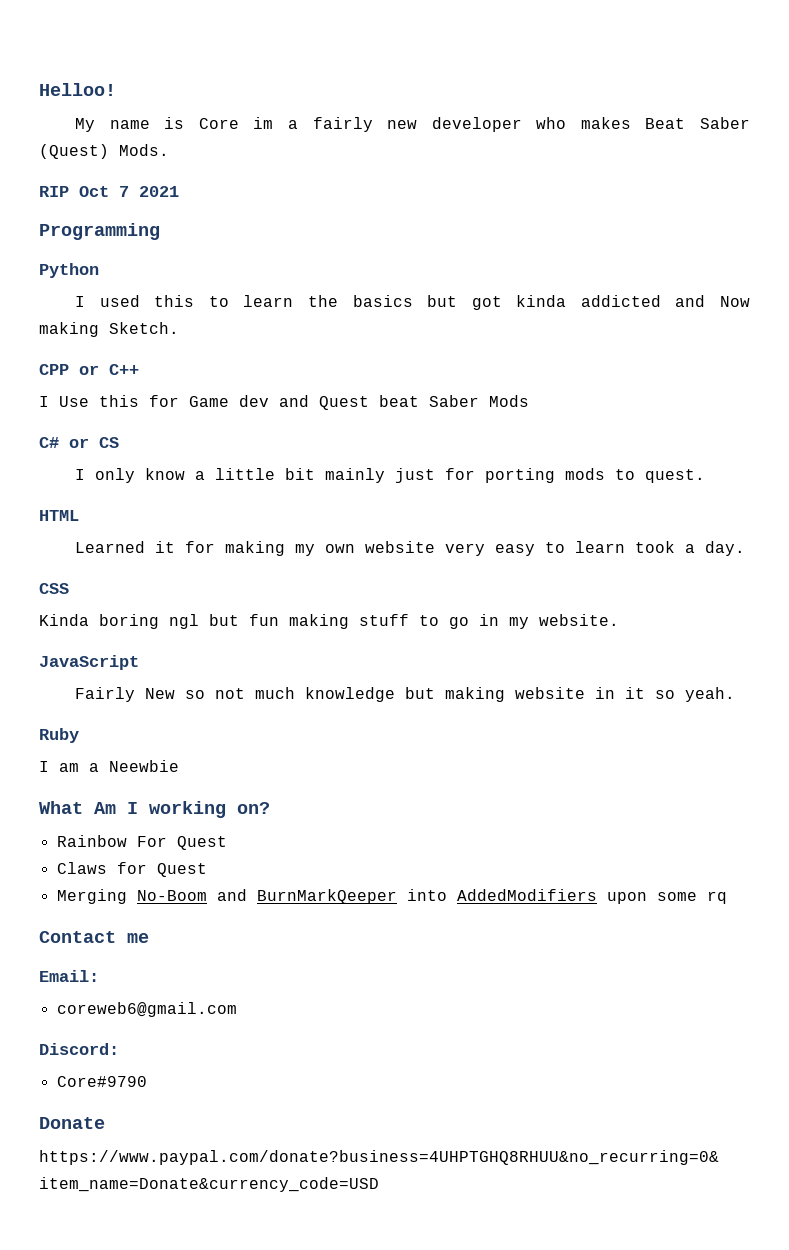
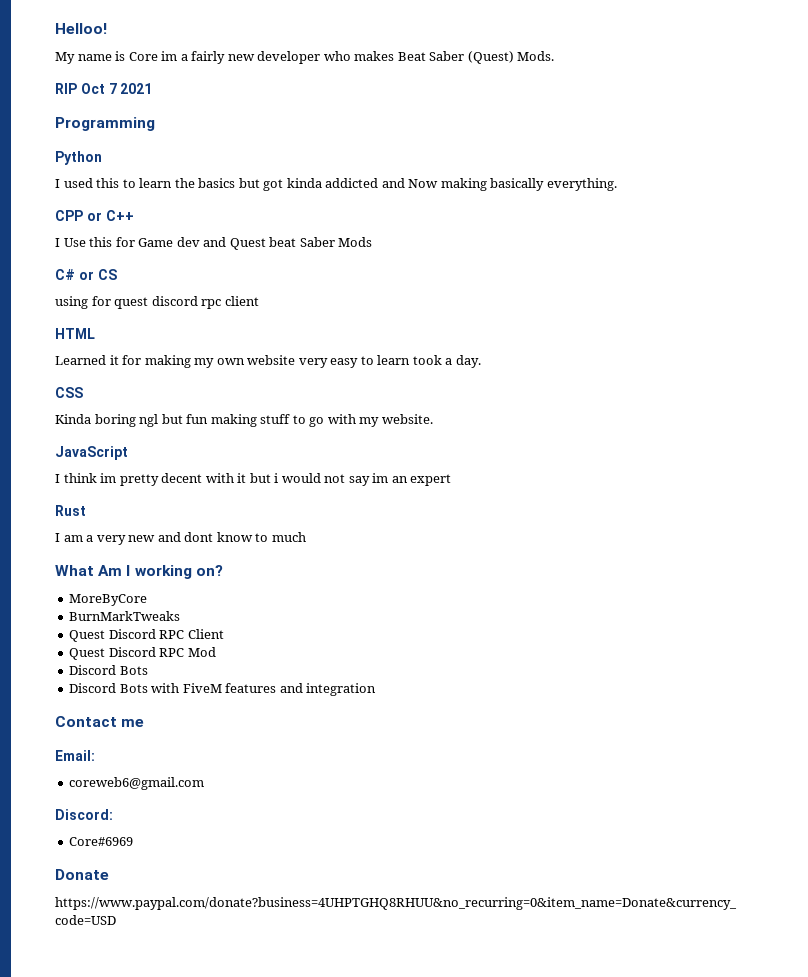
- I used this to learn the basics but got kinda addicted and Now making Sketch.
+ I used this to learn the basics but got kinda addicted and Now making basically everything.
- I only know a little bit mainly just for porting mods to quest.
+ using for quest discord rpc client
- Kinda boring ngl but fun making stuff to go in my website.
+ Kinda boring ngl but fun making stuff to go with my website.
- Fairly New so not much knowledge but making website in it so yeah.
- Ruby
- I am a Neewbie
+ I think im pretty decent with it but i would not say im an expert
+ Rust
+ I am a very new and dont know to much
- Rainbow For Quest
- Claws for Quest
- Merging No-Boom and BurnMarkQeeper into AddedModifiers upon some rq
+ MoreByCore
+ BurnMarkTweaks
+ Quest Discord RPC Client
+ Quest Discord RPC Mod
+ Discord Bots
+ Discord Bots with FiveM features and integration
- Core#9790
+ Core#6969

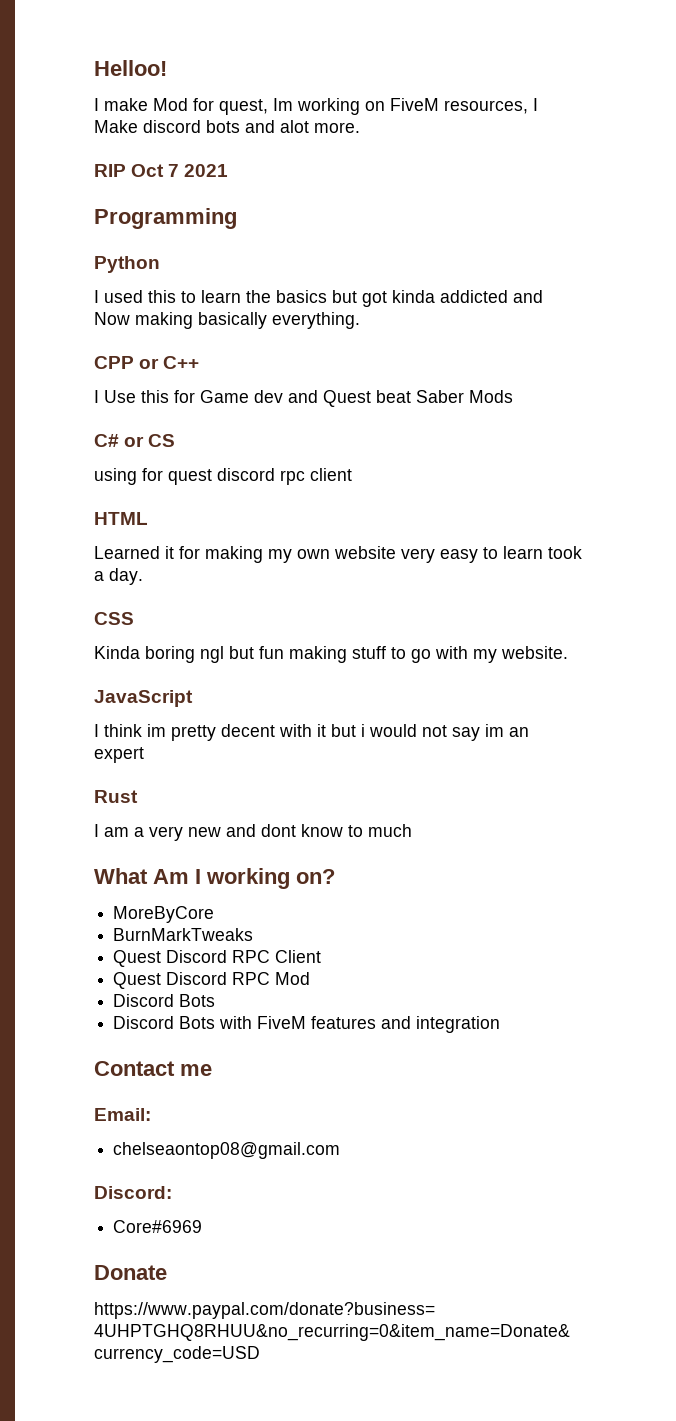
- My name is Core im a fairly new developer who makes Beat Saber (Quest) Mods.
+ I make Mod for quest, Im working on FiveM resources, I Make discord bots and alot more.
- coreweb6@gmail.com
+ chelseaontop08@gmail.com

